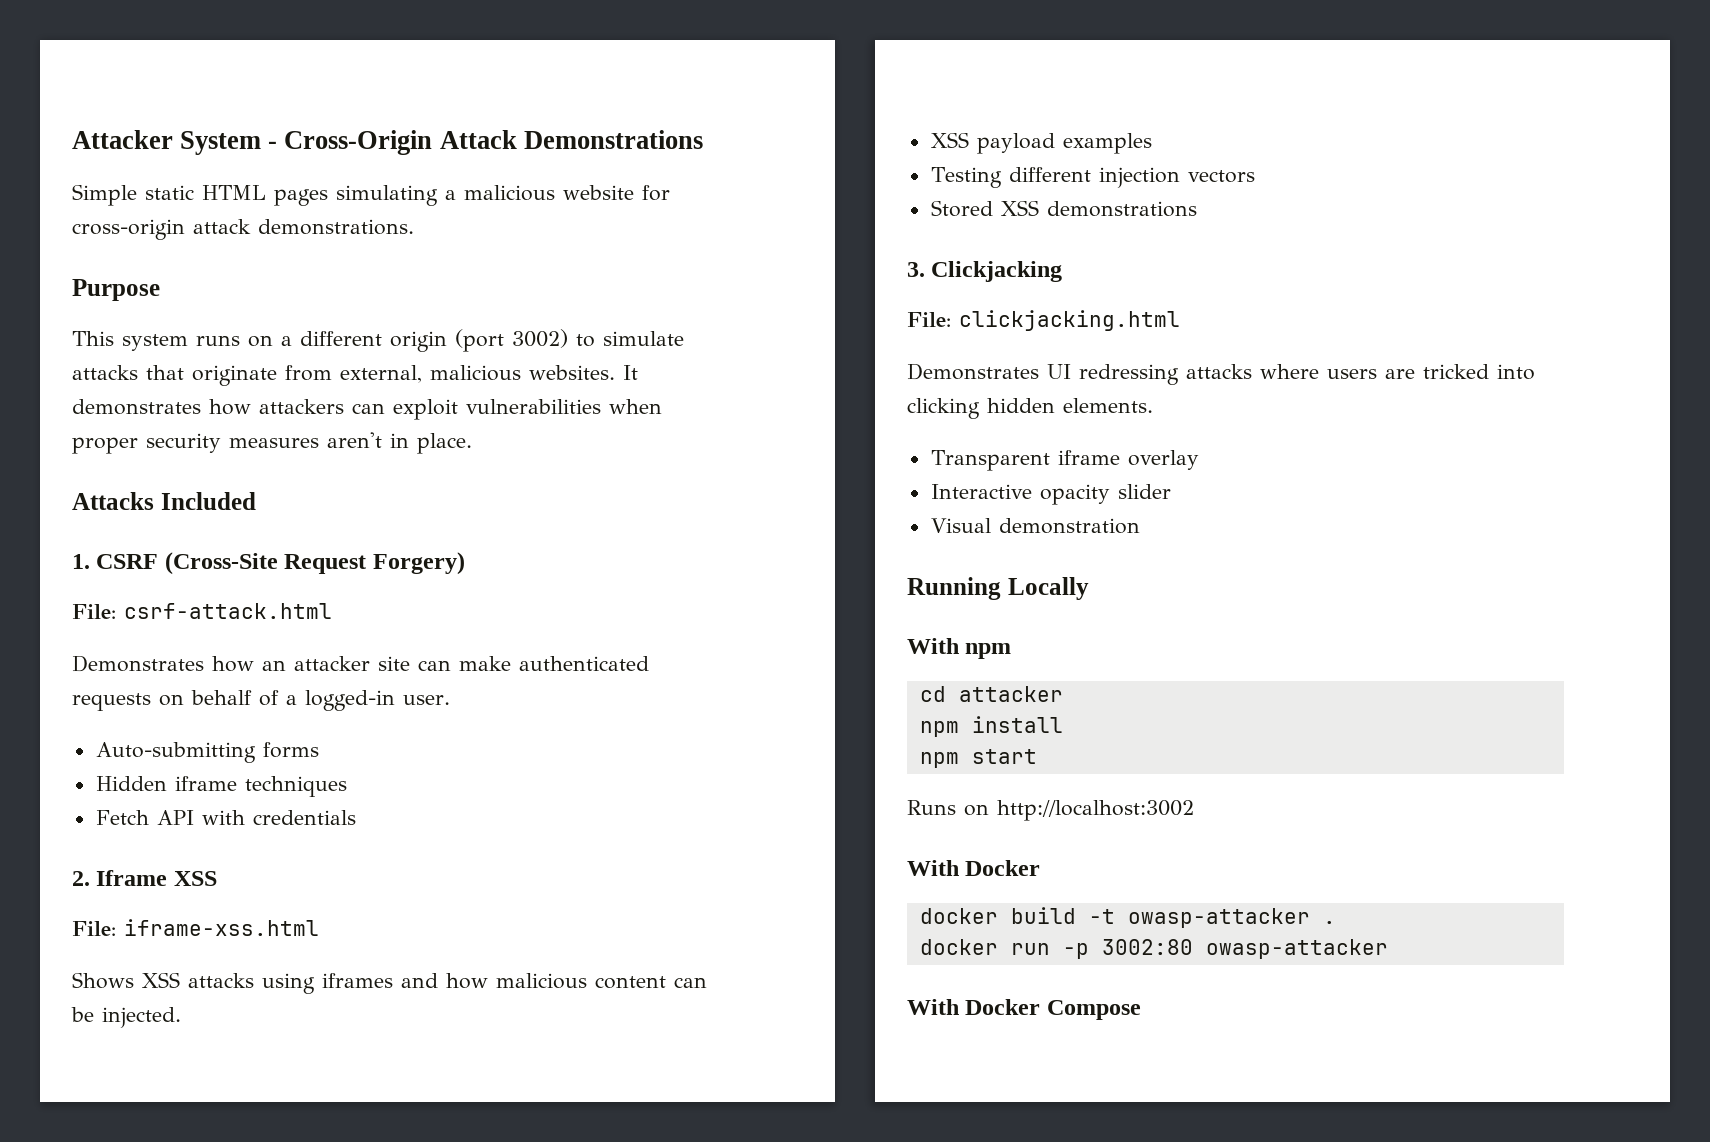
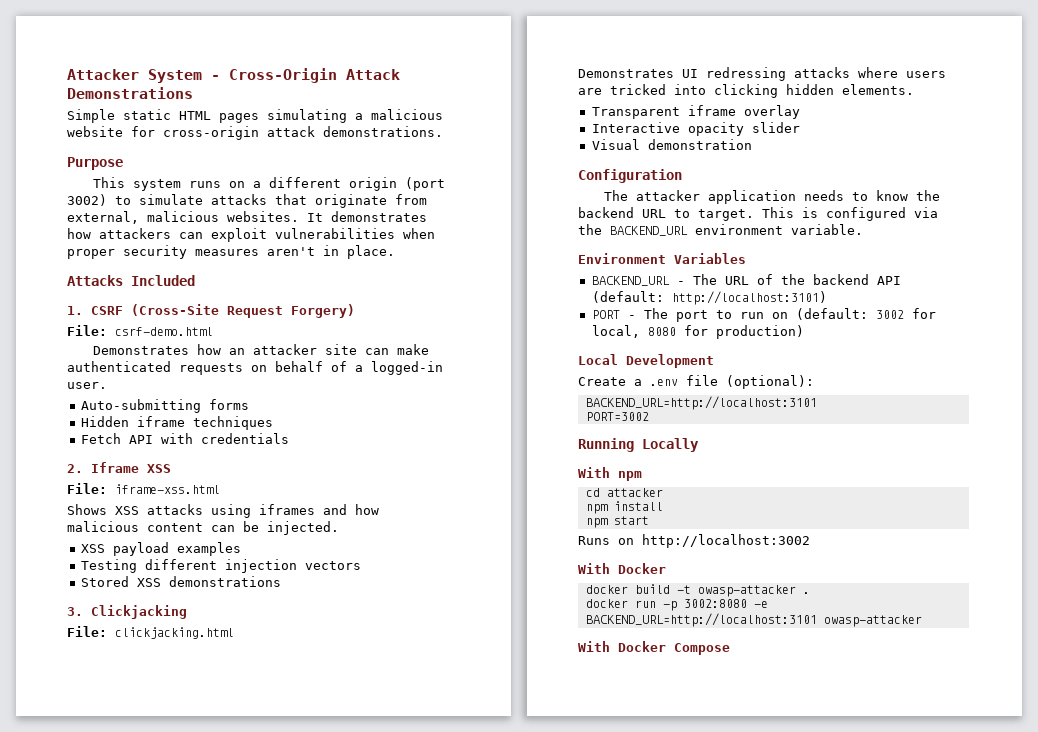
- File: csrf-attack.html
+ File: csrf-demo.html
+ Configuration
+ The attacker application needs to know the backend URL to target. This is configured via the BACKEND_URL environment variable.
+ Environment Variables
+ BACKEND_URL - The URL of the backend API (default: http://localhost:3101)
+ PORT - The port to run on (default: 3002 for local, 8080 for production)
+ Local Development
+ Create a .env file (optional):
+ BACKEND_URL=http://localhost:3101
+ PORT=3002
- docker run -p 3002:80 owasp-attacker
+ docker run -p 3002:8080 -e BACKEND_URL=http://localhost:3101 owasp-attacker

